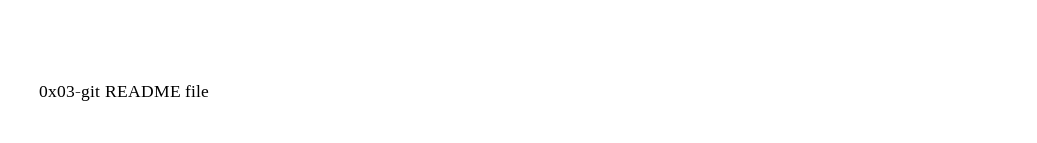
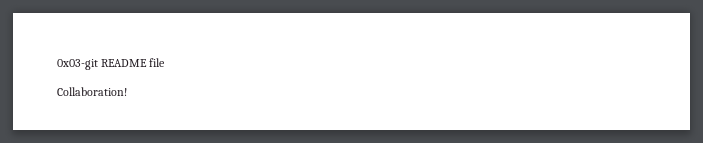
+ Collaboration!

